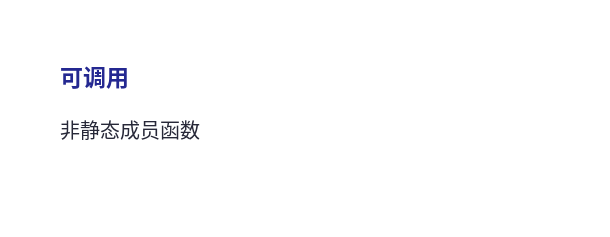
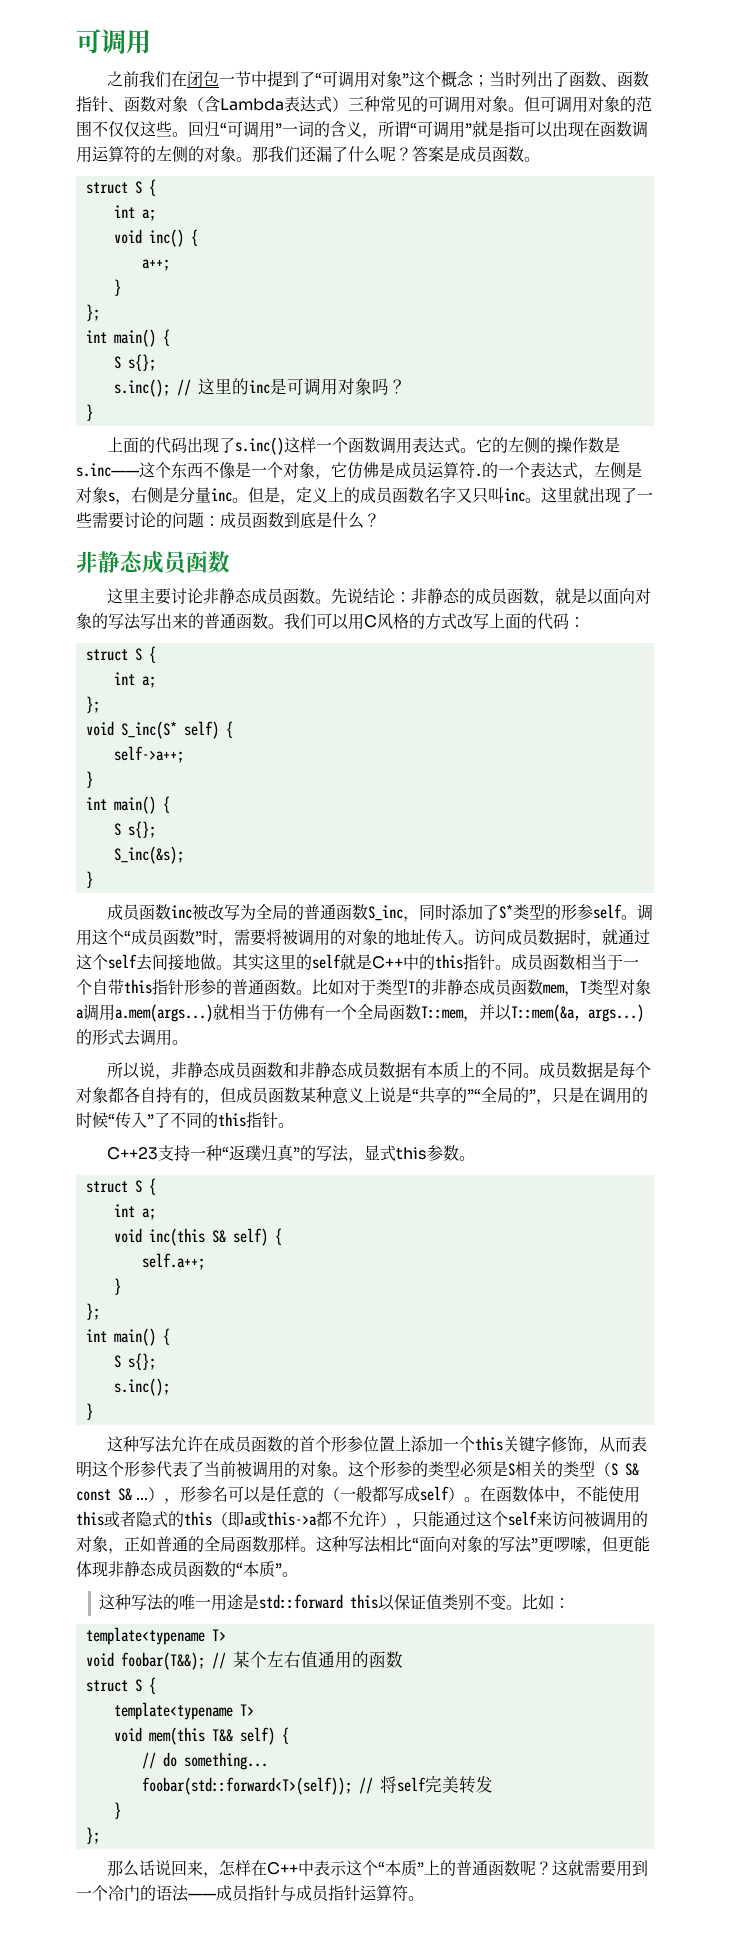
+ 之前我们在闭包一节中提到了“可调用对象”这个概念；当时列出了函数、函数指针、函数对象（含Lambda表达式）三种常见的可调用对象。但可调用对象的范围不仅仅这些。回归“可调用”一词的含义，所谓“可调用”就是指可以出现在函数调用运算符的左侧的对象。那我们还漏了什么呢？答案是成员函数。
+ struct S {
+ int a;
+ void inc() {
+ a++;
+ }
+ };
+ int main() {
+ S s{};
+ s.inc(); // 这里的inc是可调用对象吗？
+ }
+ 上面的代码出现了s.inc()这样一个函数调用表达式。它的左侧的操作数是s.inc——这个东西不像是一个对象，它仿佛是成员运算符.的一个表达式，左侧是对象s，右侧是分量inc。但是，定义上的成员函数名字又只叫inc。这里就出现了一些需要讨论的问题：成员函数到底是什么？
  非静态成员函数
+ 这里主要讨论非静态成员函数。先说结论：非静态的成员函数，就是以面向对象的写法写出来的普通函数。我们可以用C风格的方式改写上面的代码：
+ struct S {
+ int a;
+ };
+ void S_inc(S* self) {
+ self->a++;
+ }
+ int main() {
+ S s{};
+ S_inc(&s);
+ }
+ 成员函数inc被改写为全局的普通函数S_inc，同时添加了S*类型的形参self。调用这个“成员函数”时，需要将被调用的对象的地址传入。访问成员数据时，就通过这个self去间接地做。其实这里的self就是C++中的this指针。成员函数相当于一个自带this指针形参的普通函数。比如对于类型T的非静态成员函数mem，T类型对象a调用a.mem(args...)就相当于仿佛有一个全局函数T::mem，并以T::mem(&a, args...)的形式去调用。
+ 所以说，非静态成员函数和非静态成员数据有本质上的不同。成员数据是每个对象都各自持有的，但成员函数某种意义上说是“共享的”“全局的”，只是在调用的时候“传入”了不同的this指针。
+ C++23支持一种“返璞归真”的写法，显式this参数。
+ struct S {
+ int a;
+ void inc(this S& self) {
+ self.a++;
+ }
+ };
+ int main() {
+ S s{};
+ s.inc();
+ }
+ 这种写法允许在成员函数的首个形参位置上添加一个this关键字修饰，从而表明这个形参代表了当前被调用的对象。这个形参的类型必须是S相关的类型（S S& const S& ...），形参名可以是任意的（一般都写成self）。在函数体中，不能使用this或者隐式的this（即a或this->a都不允许），只能通过这个self来访问被调用的对象，正如普通的全局函数那样。这种写法相比“面向对象的写法”更啰嗦，但更能体现非静态成员函数的“本质”。
+ 这种写法的唯一用途是std::forward this以保证值类别不变。比如：
+ template<typename T>
+ void foobar(T&&); // 某个左右值通用的函数
+ struct S {
+ template<typename T>
+ void mem(this T&& self) {
+ // do something...
+ foobar(std::forward<T>(self)); // 将self完美转发
+ }
+ };
+ 那么话说回来，怎样在C++中表示这个“本质”上的普通函数呢？这就需要用到一个冷门的语法——成员指针与成员指针运算符。

